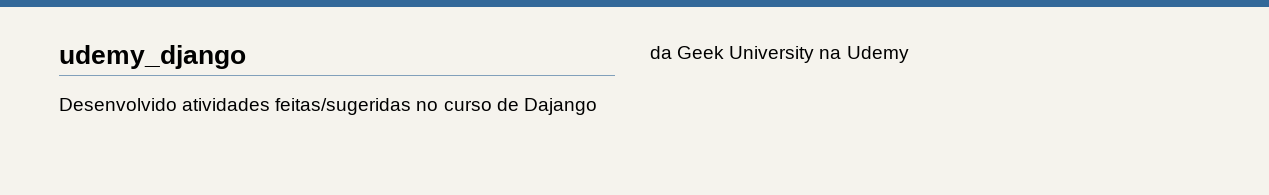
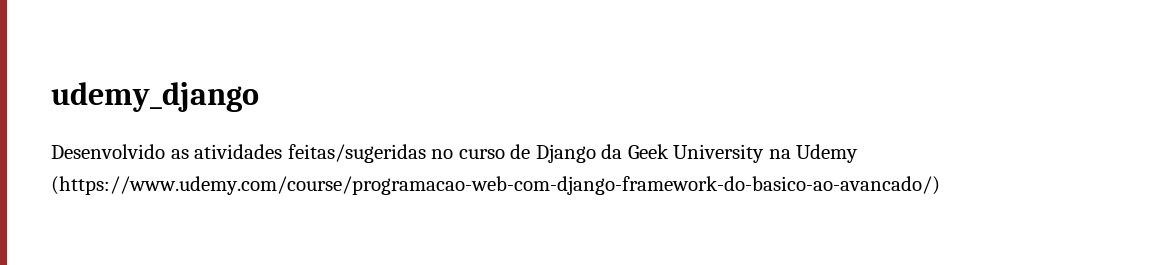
- Desenvolvido atividades feitas/sugeridas no curso de Dajango da Geek University na Udemy
+ Desenvolvido as atividades feitas/sugeridas no curso de Django da Geek University na Udemy (https://www.udemy.com/course/programacao-web-com-django-framework-do-basico-ao-avancado/)

